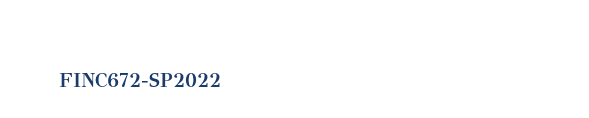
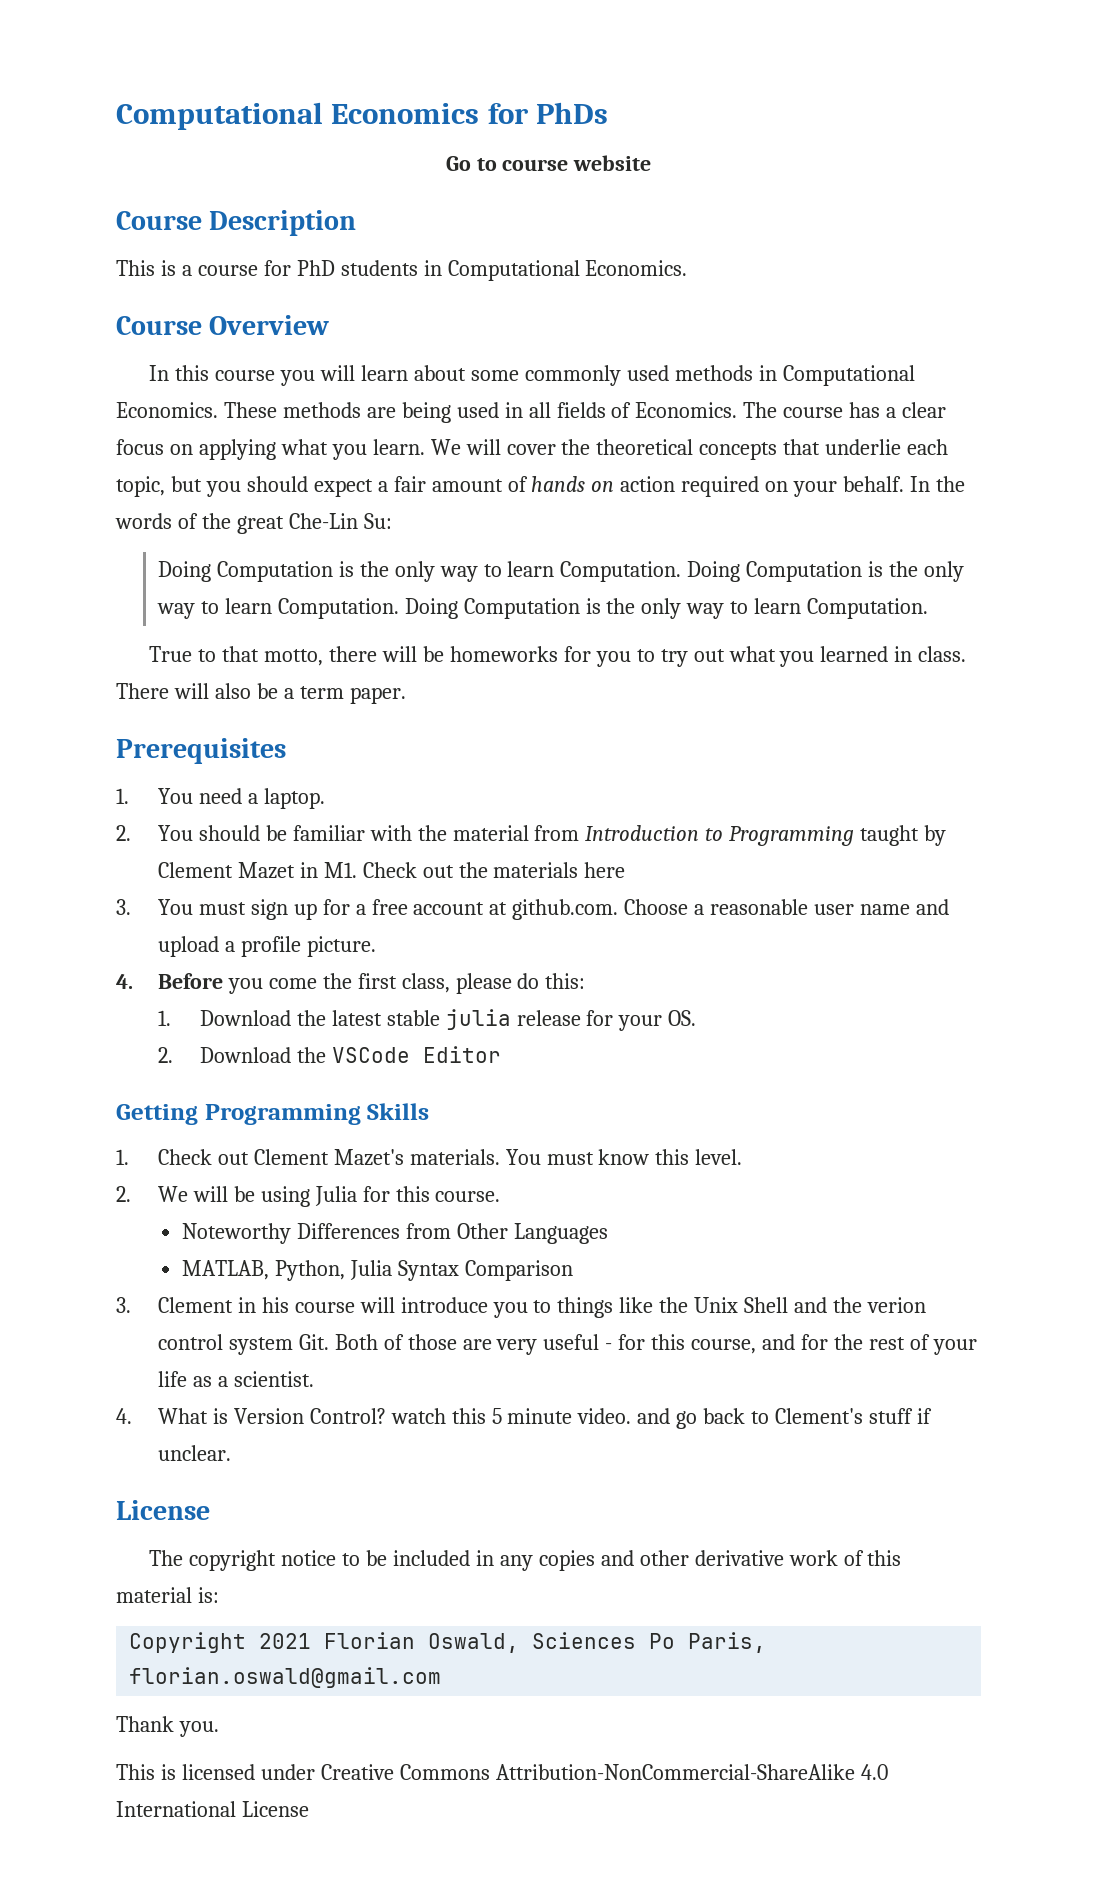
- FINC672-SP2022
+ Computational Economics for PhDs
+ Go to course website
+ Course Description
+ This is a course for PhD students in Computational Economics.
+ Course Overview
+ In this course you will learn about some commonly used methods in Computational Economics. These methods are being used in all fields of Economics. The course has a clear focus on applying what you learn. We will cover the theoretical concepts that underlie each topic, but you should expect a fair amount of hands on action required on your behalf. In the words of the great Che-Lin Su:
+ Doing Computation is the only way to learn Computation. Doing Computation is the only way to learn Computation. Doing Computation is the only way to learn Computation.
+ True to that motto, there will be homeworks for you to try out what you learned in class. There will also be a term paper.
+ Prerequisites
+ 1. You need a laptop.
+ 2. You should be familiar with the material from Introduction to Programming taught by Clement Mazet in M1. Check out the materials here
+ 3. You must sign up for a free account at github.com. Choose a reasonable user name and upload a profile picture.
+ 4. Before you come the first class, please do this:
+ 1. Download the latest stable julia release for your OS.
+ 2. Download the VSCode Editor
+ Getting Programming Skills
+ 1. Check out Clement Mazet's materials. You must know this level.
+ 2. We will be using Julia for this course.
+ Noteworthy Differences from Other Languages
+ MATLAB, Python, Julia Syntax Comparison
+ 3. Clement in his course will introduce you to things like the Unix Shell and the verion control system Git. Both of those are very useful - for this course, and for the rest of your life as a scientist.
+ 4. What is Version Control? watch this 5 minute video. and go back to Clement's stuff if unclear.
+ License
+ The copyright notice to be included in any copies and other derivative work of this material is:
+ Copyright 2021 Florian Oswald, Sciences Po Paris, florian.oswald@gmail.com
+ Thank you.
+ This is licensed under Creative Commons Attribution-NonCommercial-ShareAlike 4.0 International License

